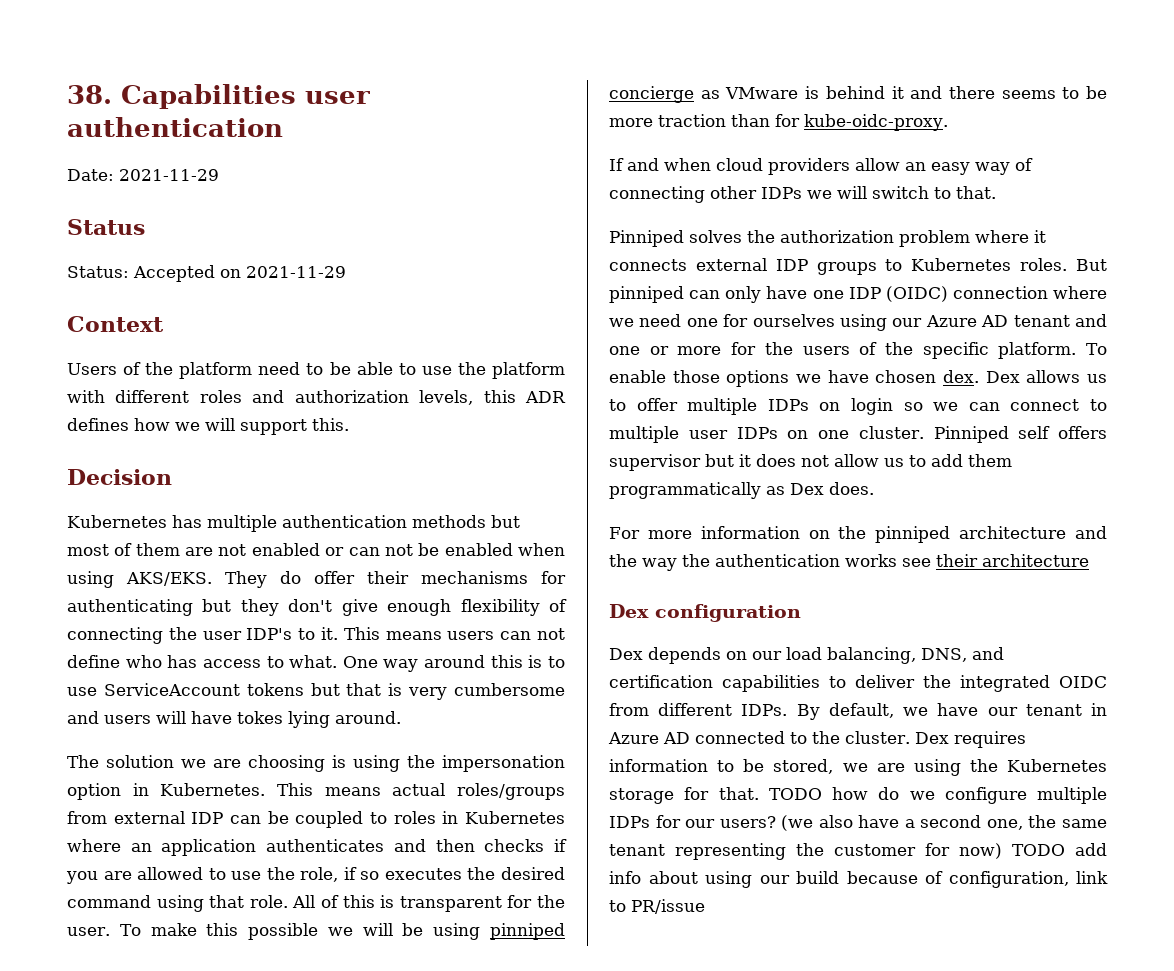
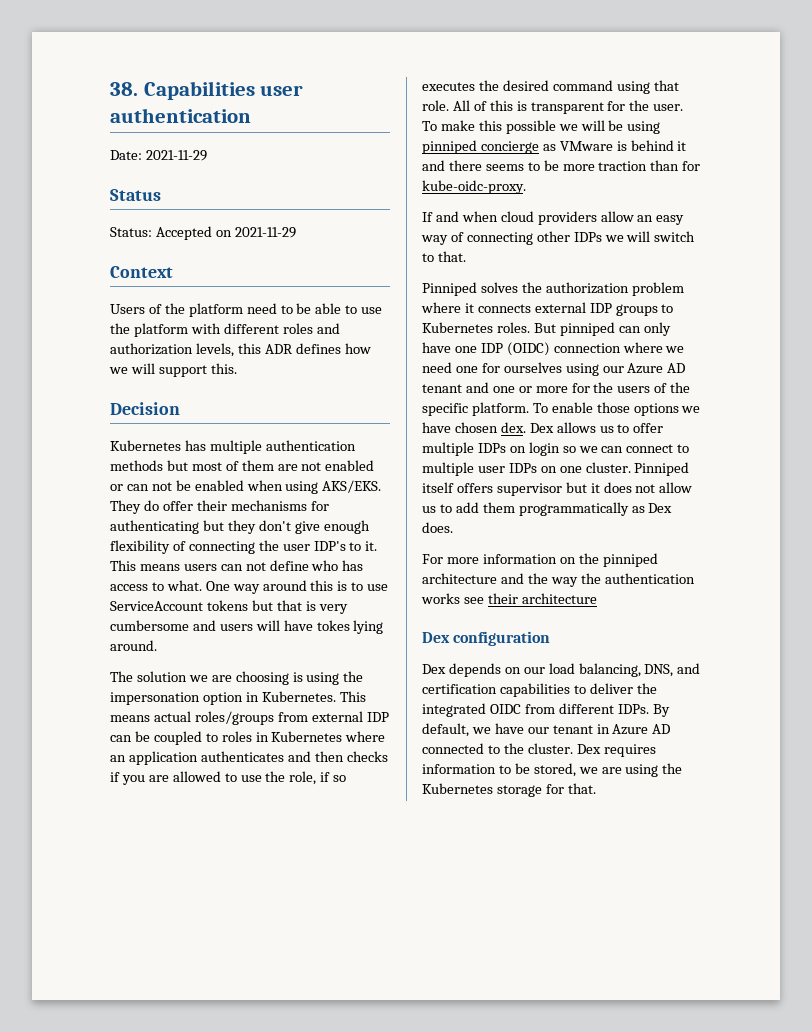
- Pinniped self offers supervisor but it does not allow us to add them programmatically as Dex does.
+ Pinniped itself offers supervisor but it does not allow us to add them programmatically as Dex does.
- TODO how do we configure multiple IDPs for our users? (we also have a second one, the same tenant representing the customer for now) TODO add info about using our build because of configuration, link to PR/issue

